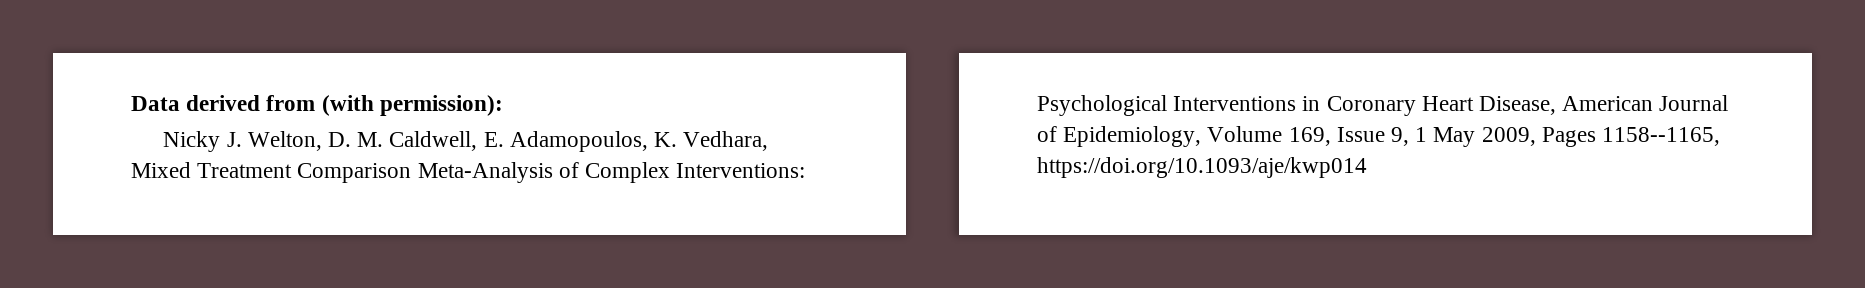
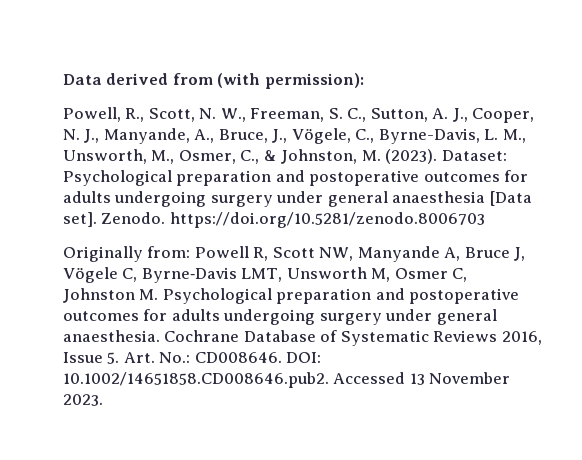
- Nicky J. Welton, D. M. Caldwell, E. Adamopoulos, K. Vedhara, Mixed Treatment Comparison Meta-Analysis of Complex Interventions: Psychological Interventions in Coronary Heart Disease, American Journal of Epidemiology, Volume 169, Issue 9, 1 May 2009, Pages 1158--1165, https://doi.org/10.1093/aje/kwp014
+ Powell, R., Scott, N. W., Freeman, S. C., Sutton, A. J., Cooper, N. J., Manyande, A., Bruce, J., Vögele, C., Byrne-Davis, L. M., Unsworth, M., Osmer, C., & Johnston, M. (2023). Dataset: Psychological preparation and postoperative outcomes for adults undergoing surgery under general anaesthesia [Data set]. Zenodo. https://doi.org/10.5281/zenodo.8006703
+ Originally from: Powell R, Scott NW, Manyande A, Bruce J, Vögele C, Byrne‐Davis LMT, Unsworth M, Osmer C, Johnston M. Psychological preparation and postoperative outcomes for adults undergoing surgery under general anaesthesia. Cochrane Database of Systematic Reviews 2016, Issue 5. Art. No.: CD008646. DOI: 10.1002/14651858.CD008646.pub2. Accessed 13 November 2023.

